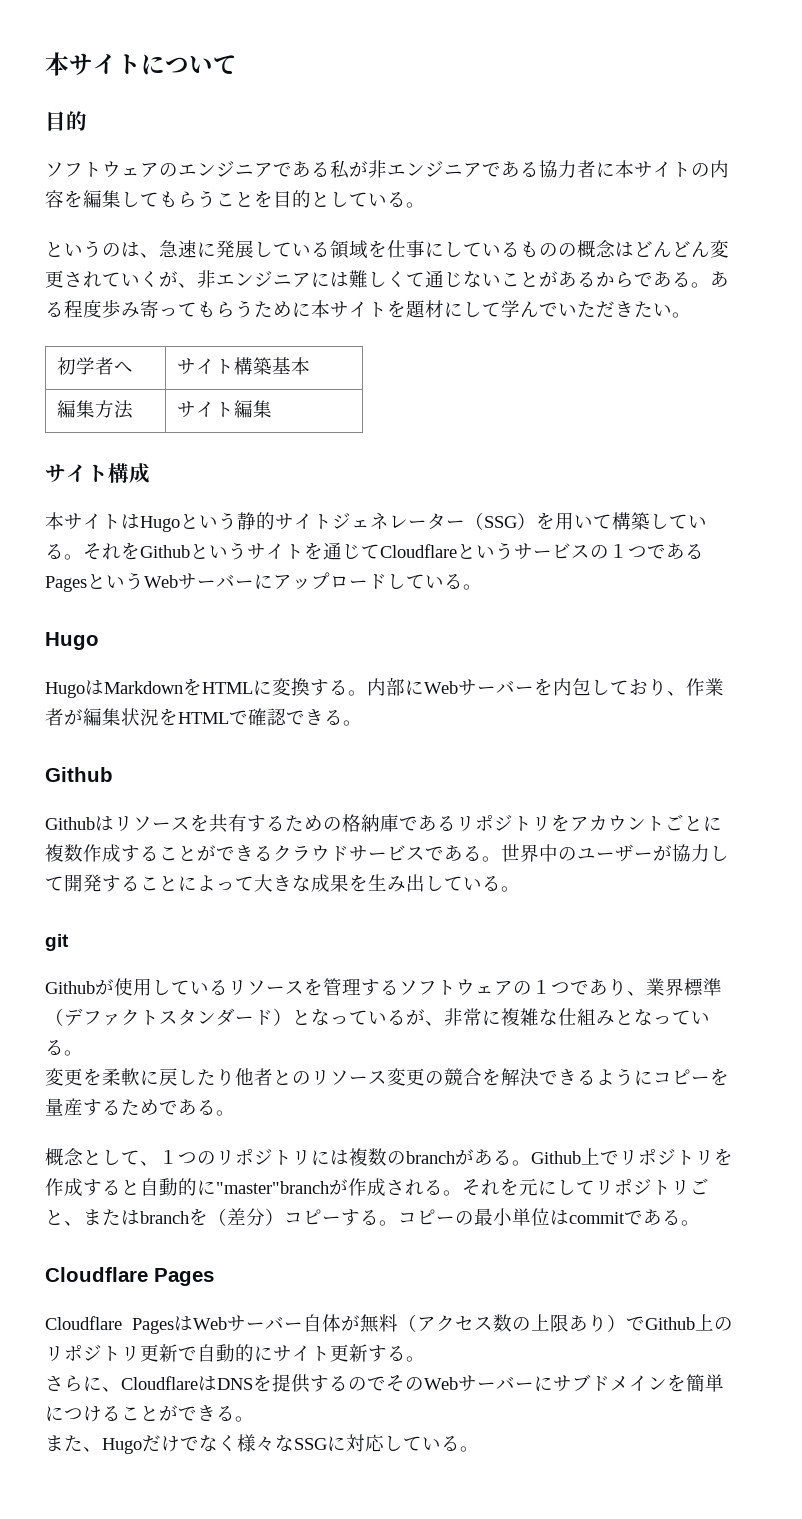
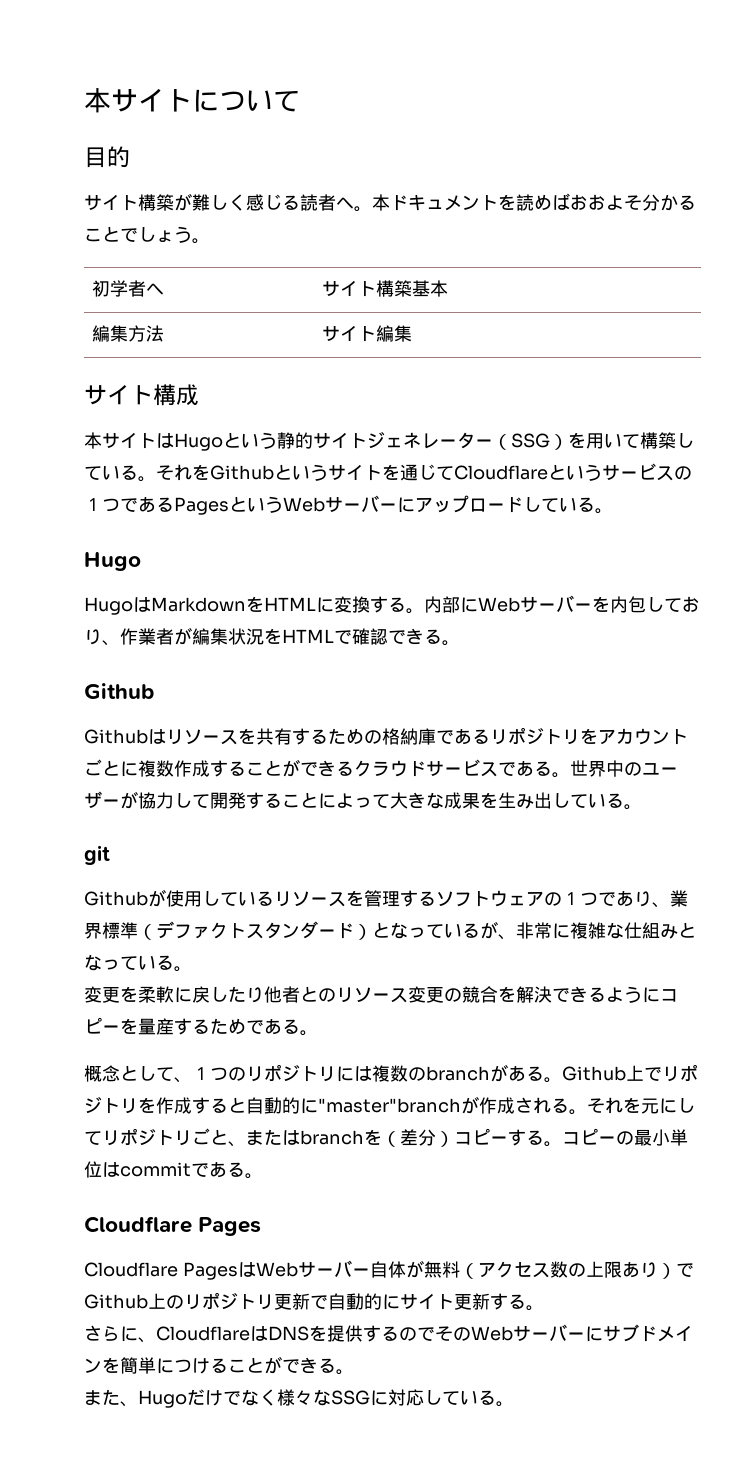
- ソフトウェアのエンジニアである私が非エンジニアである協力者に本サイトの内容を編集してもらうことを目的としている。
- というのは、急速に発展している領域を仕事にしているものの概念はどんどん変更されていくが、非エンジニアには難しくて通じないことがあるからである。ある程度歩み寄ってもらうために本サイトを題材にして学んでいただきたい。
+ サイト構築が難しく感じる読者へ。本ドキュメントを読めばおおよそ分かることでしょう。

